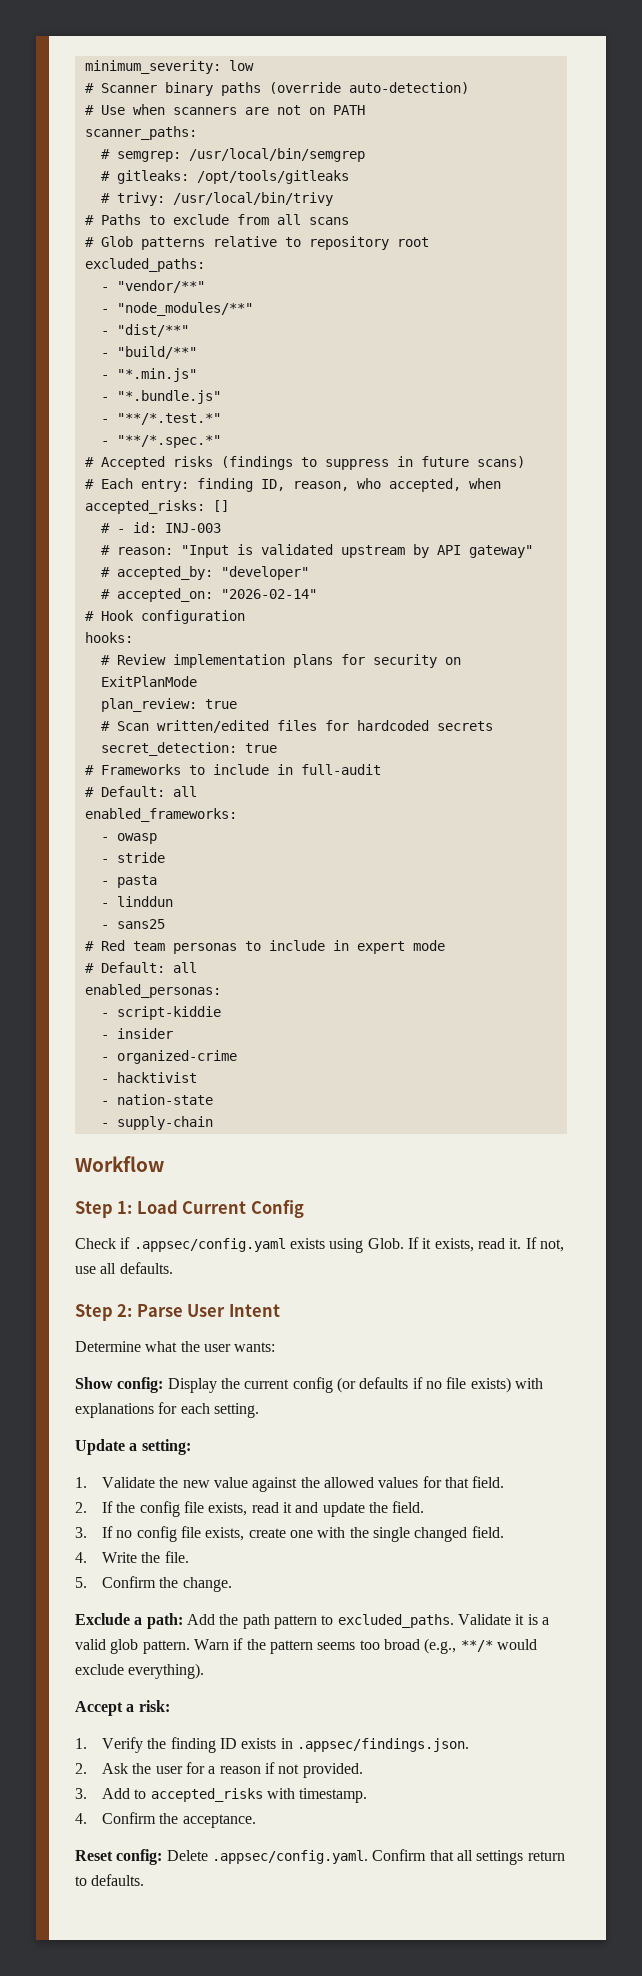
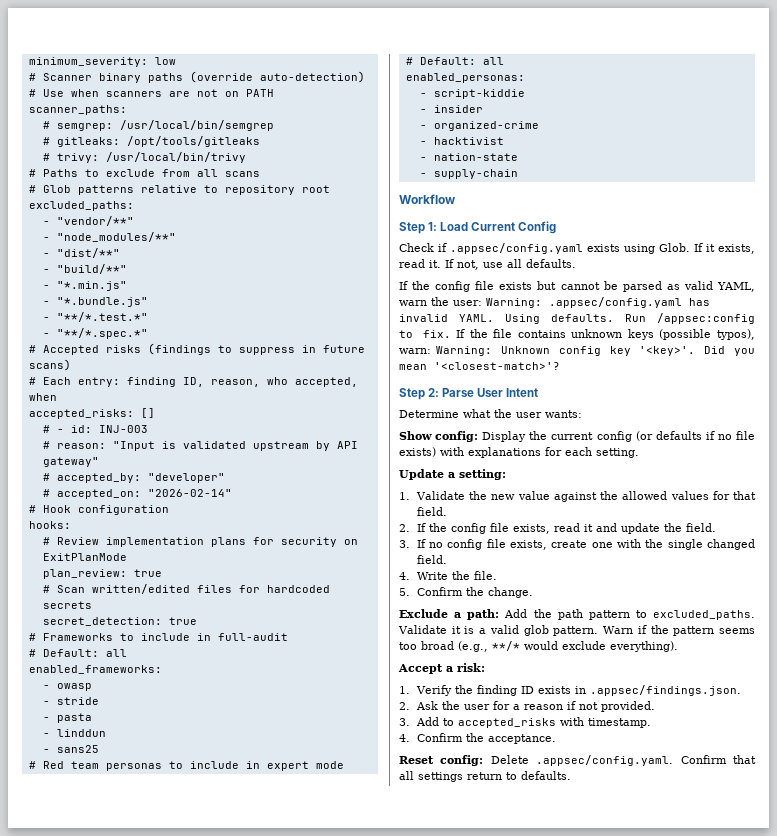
+ If the config file exists but cannot be parsed as valid YAML, warn the user: Warning: .appsec/config.yaml has invalid YAML. Using defaults. Run /appsec:config to fix. If the file contains unknown keys (possible typos), warn: Warning: Unknown config key '<key>'. Did you mean '<closest-match>'?

